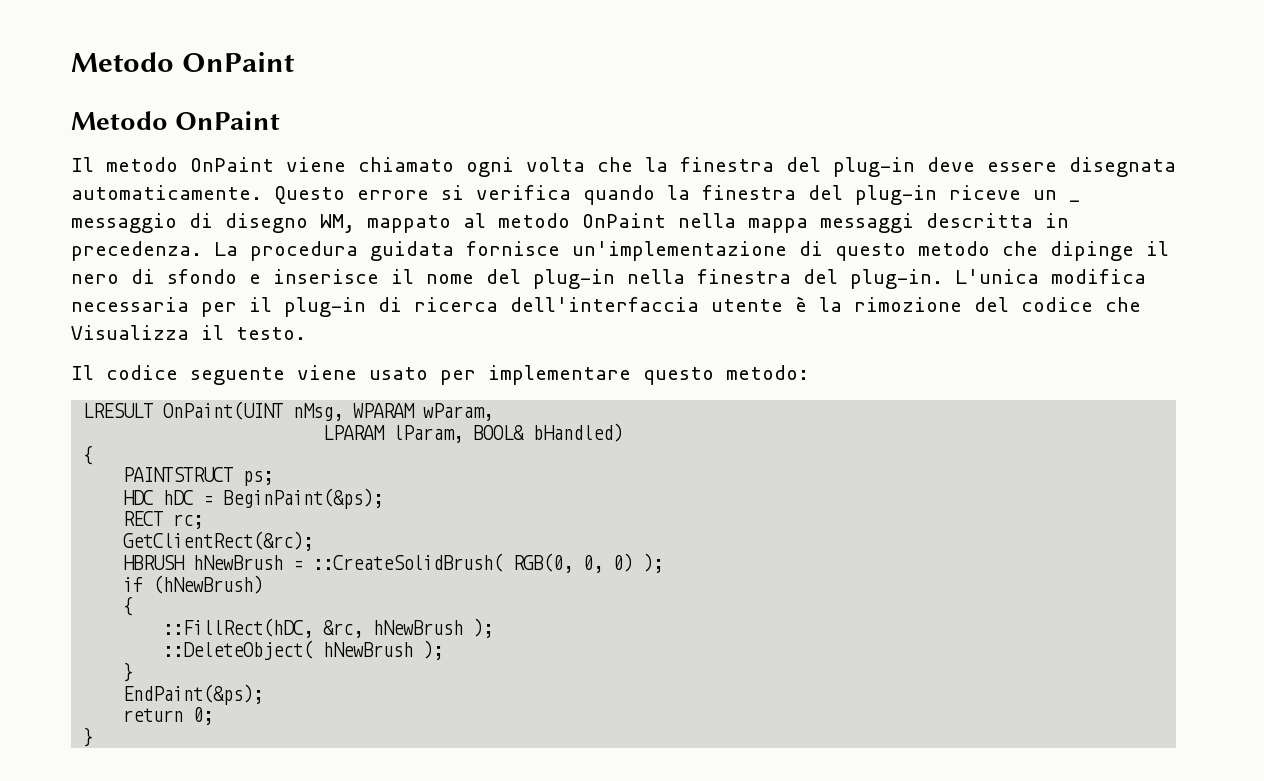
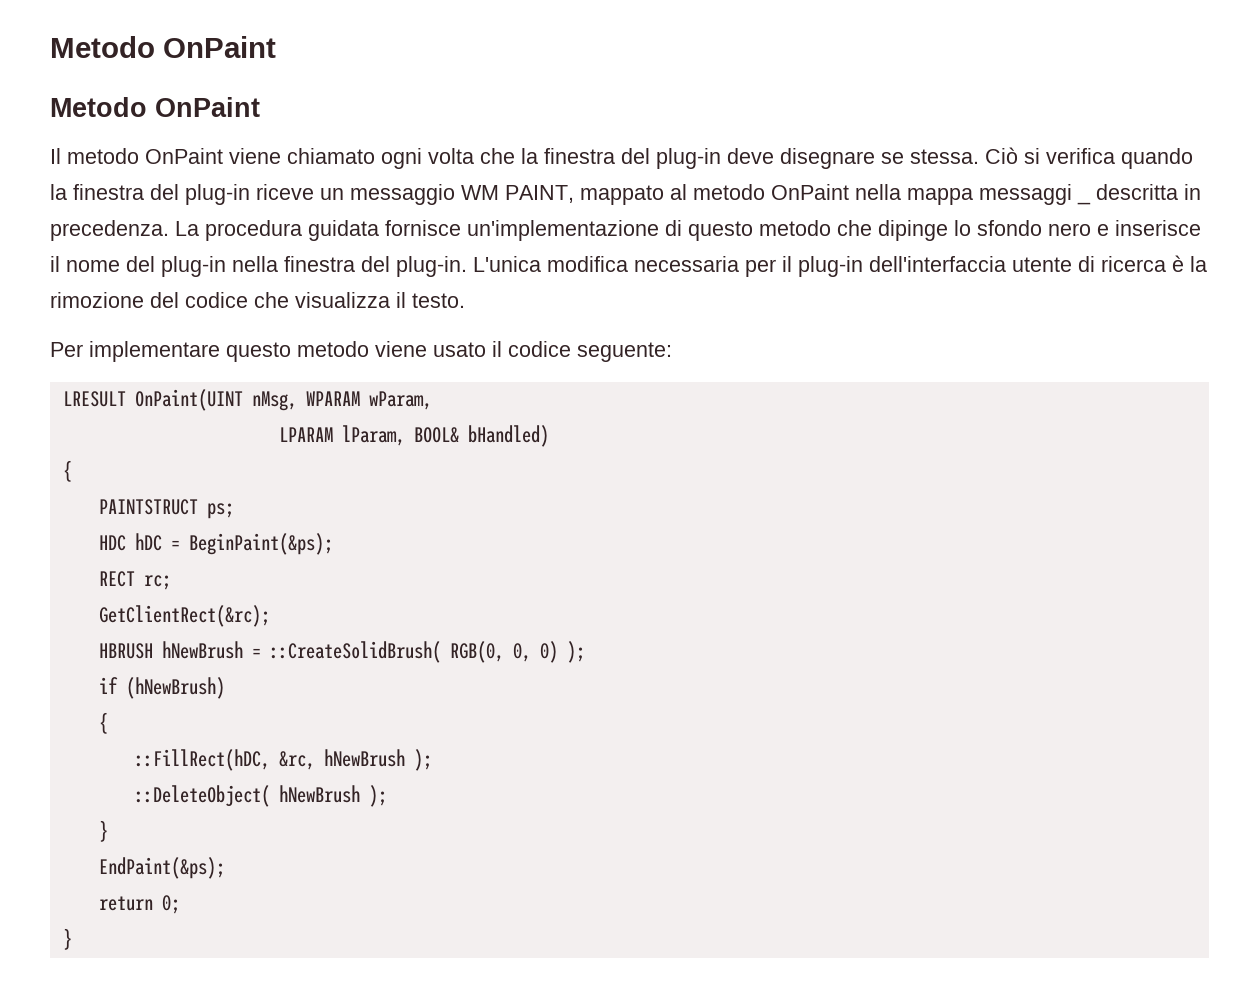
- Il metodo OnPaint viene chiamato ogni volta che la finestra del plug-in deve essere disegnata automaticamente. Questo errore si verifica quando la finestra del plug-in riceve un _ messaggio di disegno WM, mappato al metodo OnPaint nella mappa messaggi descritta in precedenza.
+ Il metodo OnPaint viene chiamato ogni volta che la finestra del plug-in deve disegnare se stessa. Ciò si verifica quando la finestra del plug-in riceve un messaggio WM PAINT, mappato al metodo OnPaint nella mappa messaggi _ descritta in precedenza.
- La procedura guidata fornisce un'implementazione di questo metodo che dipinge il nero di sfondo e inserisce il nome del plug-in nella finestra del plug-in.
+ La procedura guidata fornisce un'implementazione di questo metodo che dipinge lo sfondo nero e inserisce il nome del plug-in nella finestra del plug-in.
- L'unica modifica necessaria per il plug-in di ricerca dell'interfaccia utente è la rimozione del codice che Visualizza il testo.
+ L'unica modifica necessaria per il plug-in dell'interfaccia utente di ricerca è la rimozione del codice che visualizza il testo.
- Il codice seguente viene usato per implementare questo metodo:
+ Per implementare questo metodo viene usato il codice seguente:

